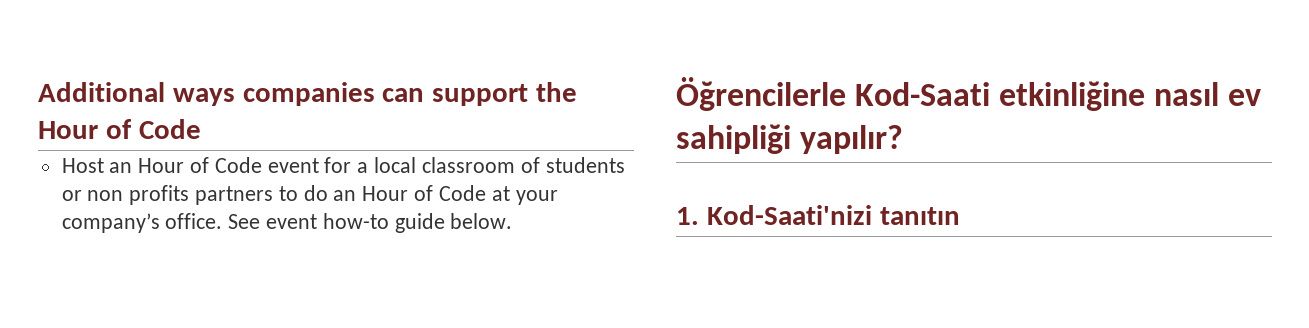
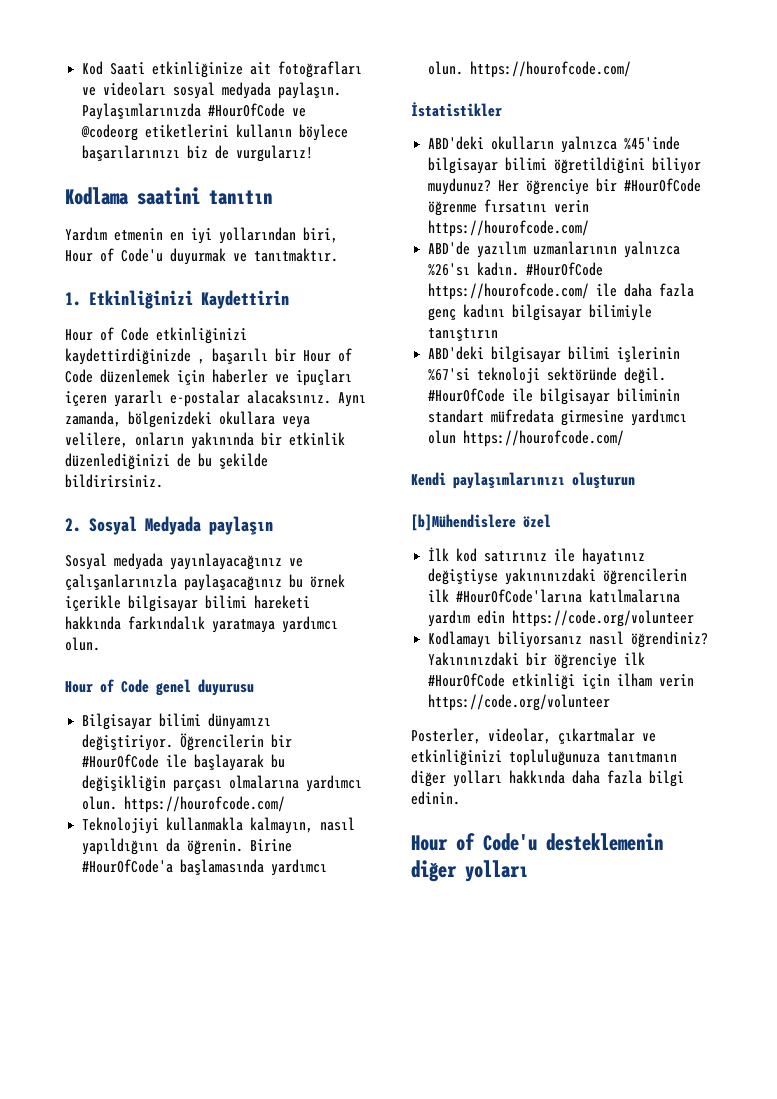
- Additional ways companies can support the Hour of Code
- Host an Hour of Code event for a local classroom of students or non profits partners to do an Hour of Code at your company’s office. See event how-to guide below.
- Öğrencilerle Kod-Saati etkinliğine nasıl ev sahipliği yapılır?
- 1. Kod-Saati'nizi tanıtın
+ Kod Saati etkinliğinize ait fotoğrafları ve videoları sosyal medyada paylaşın. Paylaşımlarınızda #HourOfCode ve @codeorg etiketlerini kullanın böylece başarılarınızı biz de vurgularız!
+ Kodlama saatini tanıtın
+ Yardım etmenin en iyi yollarından biri, Hour of Code'u duyurmak ve tanıtmaktır.
+ 1. Etkinliğinizi Kaydettirin
+ Hour of Code etkinliğinizi kaydettirdiğinizde , başarılı bir Hour of Code düzenlemek için haberler ve ipuçları içeren yararlı e-postalar alacaksınız. Aynı zamanda, bölgenizdeki okullara veya velilere, onların yakınında bir etkinlik düzenlediğinizi de bu şekilde bildirirsiniz.
+ 2. Sosyal Medyada paylaşın
+ Sosyal medyada yayınlayacağınız ve çalışanlarınızla paylaşacağınız bu örnek içerikle bilgisayar bilimi hareketi hakkında farkındalık yaratmaya yardımcı olun.
+ Hour of Code genel duyurusu
+ Bilgisayar bilimi dünyamızı değiştiriyor. Öğrencilerin bir #HourOfCode ile başlayarak bu değişikliğin parçası olmalarına yardımcı olun. https://hourofcode.com/
+ Teknolojiyi kullanmakla kalmayın, nasıl yapıldığını da öğrenin. Birine #HourOfCode'a başlamasında yardımcı olun. https://hourofcode.com/
+ İstatistikler
+ ABD'deki okulların yalnızca %45'inde bilgisayar bilimi öğretildiğini biliyor muydunuz? Her öğrenciye bir #HourOfCode öğrenme fırsatını verin https://hourofcode.com/
+ ABD'de yazılım uzmanlarının yalnızca %26'sı kadın. #HourOfCode https://hourofcode.com/ ile daha fazla genç kadını bilgisayar bilimiyle tanıştırın
+ ABD'deki bilgisayar bilimi işlerinin %67'si teknoloji sektöründe değil. #HourOfCode ile bilgisayar biliminin standart müfredata girmesine yardımcı olun https://hourofcode.com/
+ Kendi paylaşımlarınızı oluşturun
+ [b]Mühendislere özel
+ İlk kod satırınız ile hayatınız değiştiyse yakınınızdaki öğrencilerin ilk #HourOfCode'larına katılmalarına yardım edin https://code.org/volunteer
+ Kodlamayı biliyorsanız nasıl öğrendiniz? Yakınınızdaki bir öğrenciye ilk #HourOfCode etkinliği için ilham verin https://code.org/volunteer
+ Posterler, videolar, çıkartmalar ve etkinliğinizi topluluğunuza tanıtmanın diğer yolları hakkında daha fazla bilgi edinin.
+ Hour of Code'u desteklemenin diğer yolları

